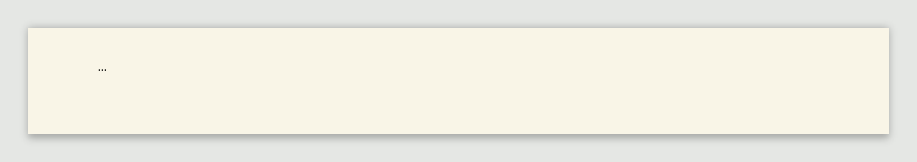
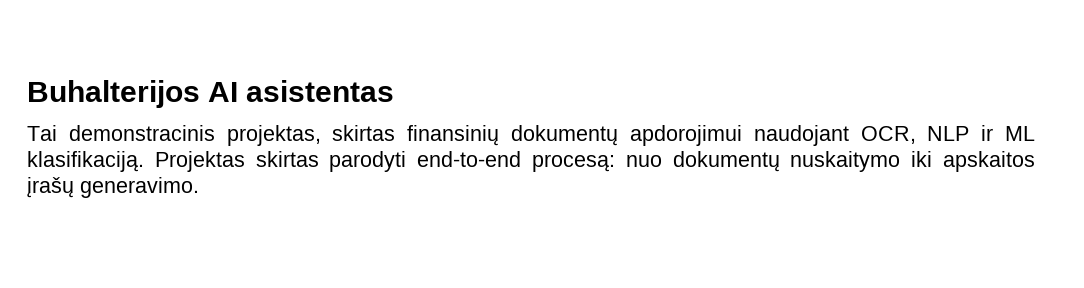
- ...
+ Buhalterijos AI asistentas
+ Tai demonstracinis projektas, skirtas finansinių dokumentų apdorojimui naudojant OCR, NLP ir ML klasifikaciją. Projektas skirtas parodyti end-to-end procesą: nuo dokumentų nuskaitymo iki apskaitos įrašų generavimo.

